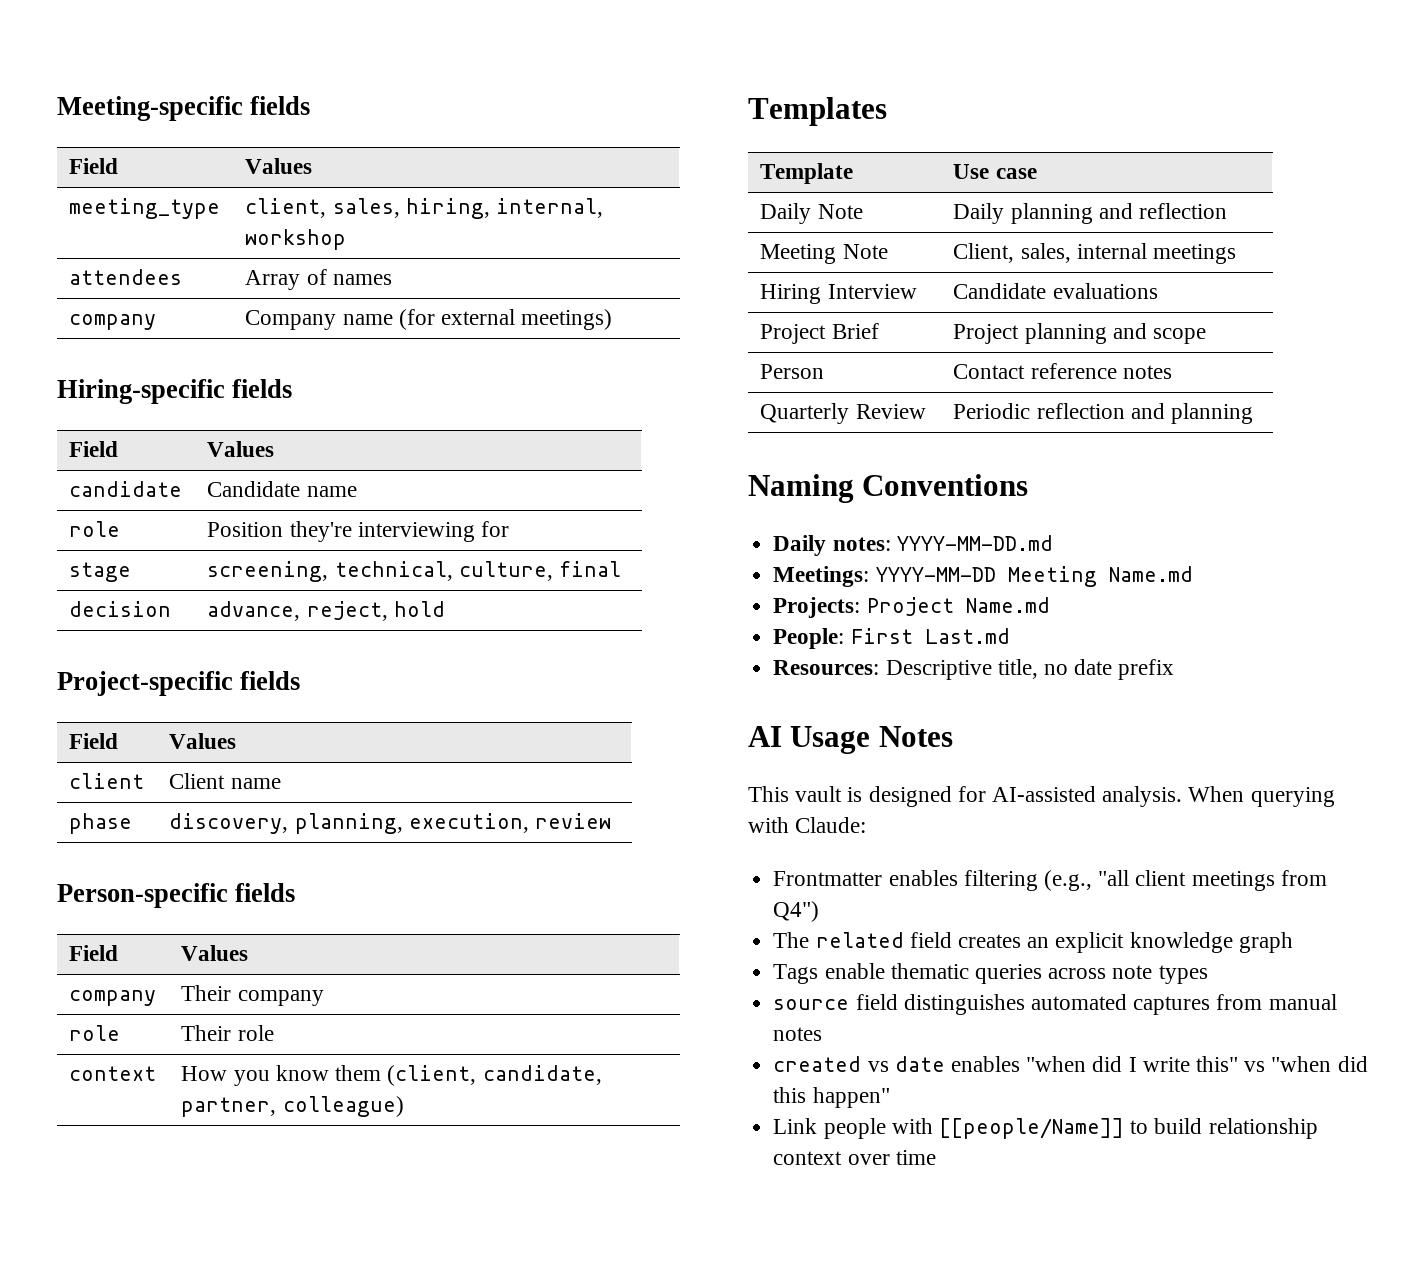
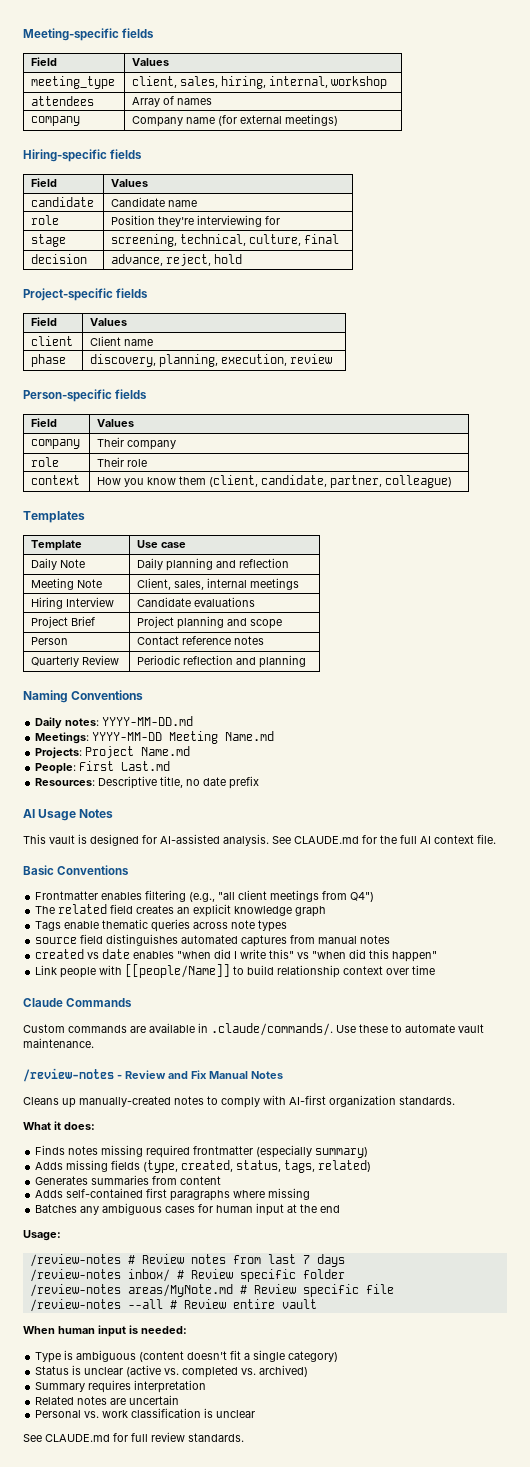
- When querying with Claude:
+ See CLAUDE.md for the full AI context file.
+ Basic Conventions
+ Claude Commands
+ Custom commands are available in .claude/commands/. Use these to automate vault maintenance.
+ /review-notes - Review and Fix Manual Notes
+ Cleans up manually-created notes to comply with AI-first organization standards.
+ What it does:
+ Finds notes missing required frontmatter (especially summary)
+ Adds missing fields (type, created, status, tags, related)
+ Generates summaries from content
+ Adds self-contained first paragraphs where missing
+ Batches any ambiguous cases for human input at the end
+ Usage:
+ /review-notes # Review notes from last 7 days
+ /review-notes inbox/ # Review specific folder
+ /review-notes areas/MyNote.md # Review specific file
+ /review-notes --all # Review entire vault
+ When human input is needed:
+ Type is ambiguous (content doesn't fit a single category)
+ Status is unclear (active vs. completed vs. archived)
+ Summary requires interpretation
+ Related notes are uncertain
+ Personal vs. work classification is unclear
+ See CLAUDE.md for full review standards.

